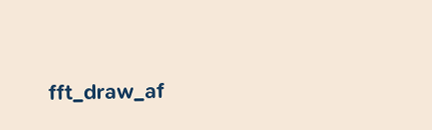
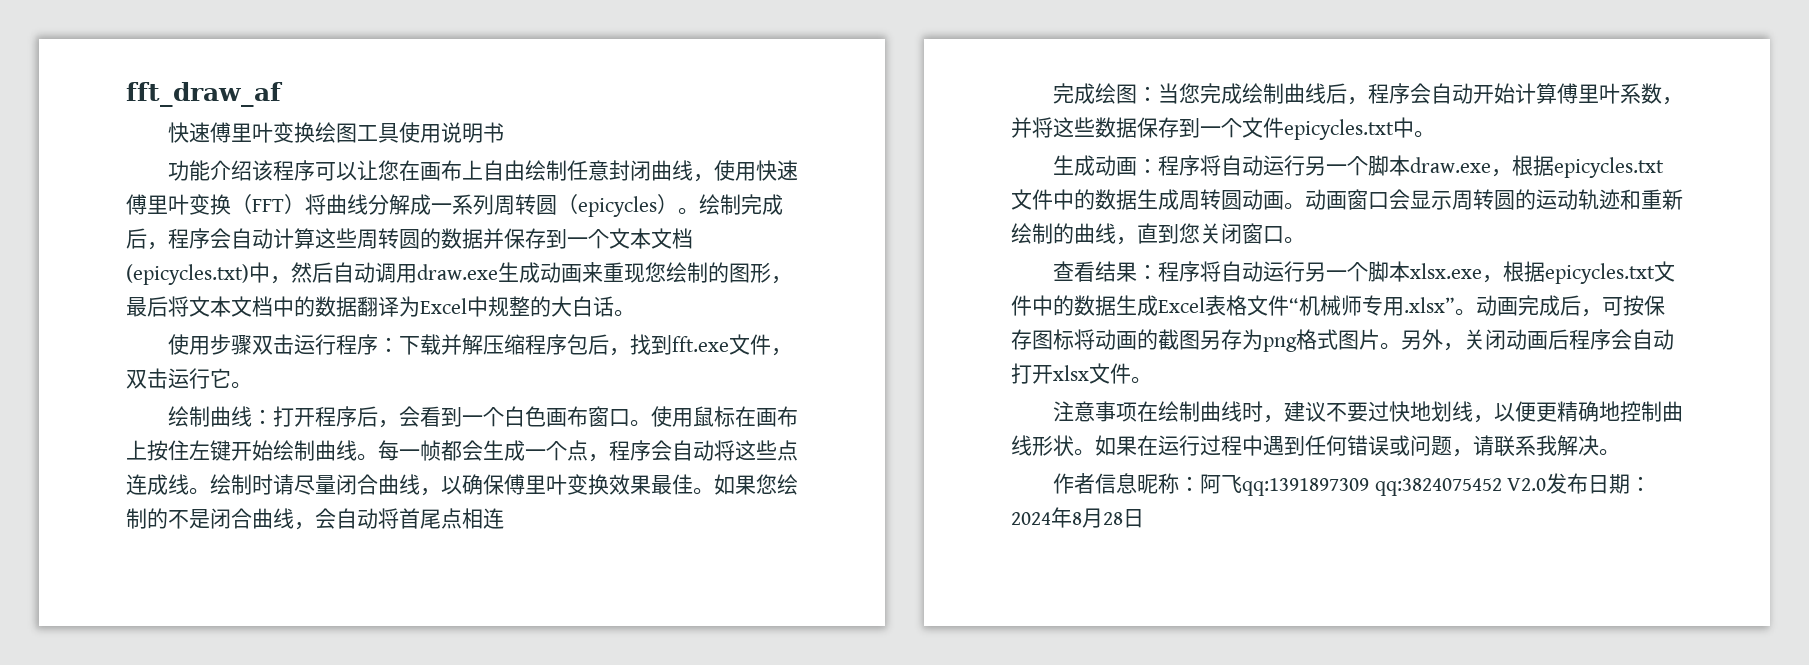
+ 快速傅里叶变换绘图工具使用说明书
+ 功能介绍该程序可以让您在画布上自由绘制任意封闭曲线，使用快速傅里叶变换（FFT）将曲线分解成一系列周转圆（epicycles）。绘制完成后，程序会自动计算这些周转圆的数据并保存到一个文本文档(epicycles.txt)中，然后自动调用draw.exe生成动画来重现您绘制的图形，最后将文本文档中的数据翻译为Excel中规整的大白话。
+ 使用步骤双击运行程序：下载并解压缩程序包后，找到fft.exe文件，双击运行它。
+ 绘制曲线：打开程序后，会看到一个白色画布窗口。使用鼠标在画布上按住左键开始绘制曲线。每一帧都会生成一个点，程序会自动将这些点连成线。绘制时请尽量闭合曲线，以确保傅里叶变换效果最佳。如果您绘制的不是闭合曲线，会自动将首尾点相连
+ 完成绘图：当您完成绘制曲线后，程序会自动开始计算傅里叶系数，并将这些数据保存到一个文件epicycles.txt中。
+ 生成动画：程序将自动运行另一个脚本draw.exe，根据epicycles.txt文件中的数据生成周转圆动画。动画窗口会显示周转圆的运动轨迹和重新绘制的曲线，直到您关闭窗口。
+ 查看结果：程序将自动运行另一个脚本xlsx.exe，根据epicycles.txt文件中的数据生成Excel表格文件“机械师专用.xlsx”。动画完成后，可按保存图标将动画的截图另存为png格式图片。另外，关闭动画后程序会自动打开xlsx文件。
+ 注意事项在绘制曲线时，建议不要过快地划线，以便更精确地控制曲线形状。如果在运行过程中遇到任何错误或问题，请联系我解决。
+ 作者信息昵称：阿飞qq:1391897309 qq:3824075452 V2.0发布日期：2024年8月28日

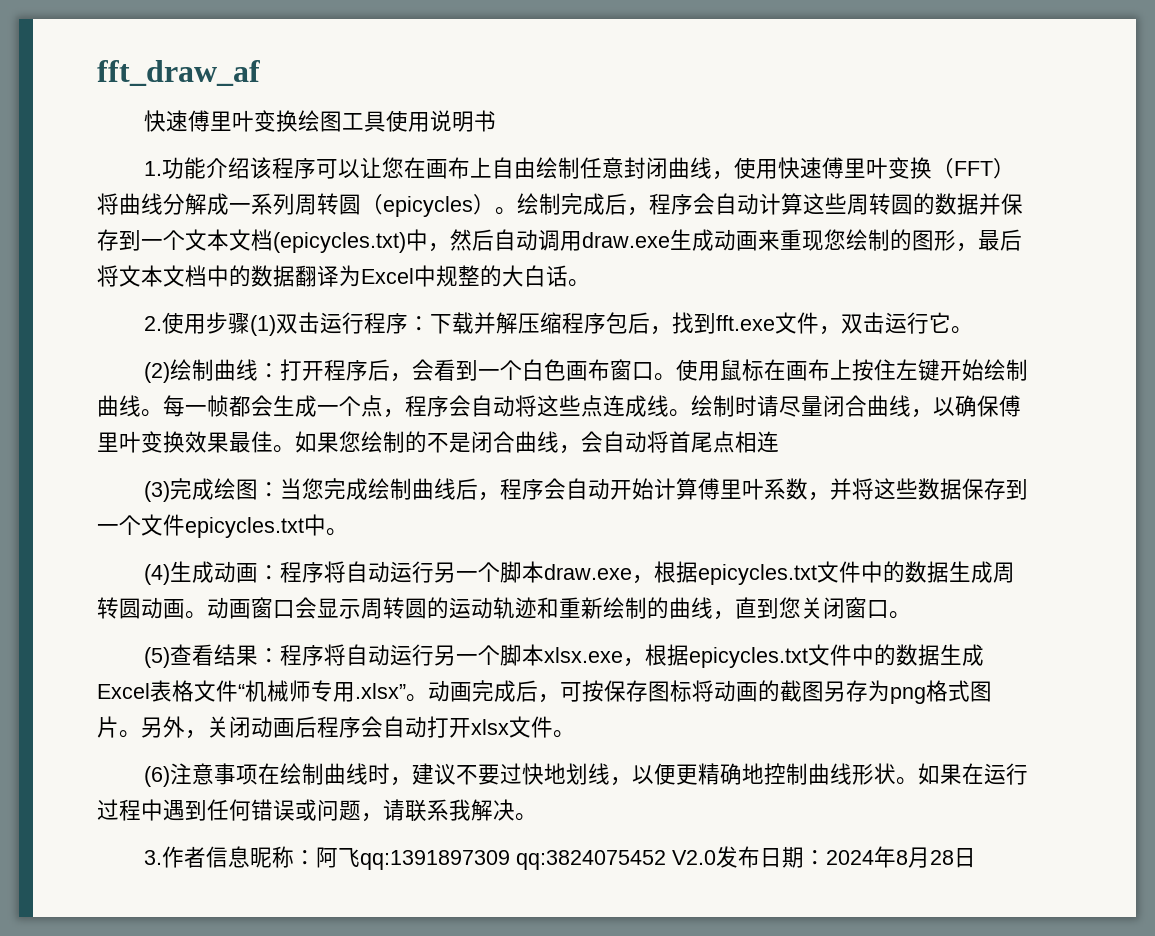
- 功能介绍该程序可以让您在画布上自由绘制任意封闭曲线，使用快速傅里叶变换（FFT）将曲线分解成一系列周转圆（epicycles）。
+ 1.功能介绍该程序可以让您在画布上自由绘制任意封闭曲线，使用快速傅里叶变换（FFT）将曲线分解成一系列周转圆（epicycles）。
- 使用步骤双击运行程序：下载并解压缩程序包后，找到fft.exe文件，双击运行它。
+ 2.使用步骤(1)双击运行程序：下载并解压缩程序包后，找到fft.exe文件，双击运行它。
- 绘制曲线：打开程序后，会看到一个白色画布窗口。
+ (2)绘制曲线：打开程序后，会看到一个白色画布窗口。
- 完成绘图：当您完成绘制曲线后，程序会自动开始计算傅里叶系数，并将这些数据保存到一个文件epicycles.txt中。
+ (3)完成绘图：当您完成绘制曲线后，程序会自动开始计算傅里叶系数，并将这些数据保存到一个文件epicycles.txt中。
- 生成动画：程序将自动运行另一个脚本draw.exe，根据epicycles.txt文件中的数据生成周转圆动画。
+ (4)生成动画：程序将自动运行另一个脚本draw.exe，根据epicycles.txt文件中的数据生成周转圆动画。
- 查看结果：程序将自动运行另一个脚本xlsx.exe，根据epicycles.txt文件中的数据生成Excel表格文件“机械师专用.xlsx”。
+ (5)查看结果：程序将自动运行另一个脚本xlsx.exe，根据epicycles.txt文件中的数据生成Excel表格文件“机械师专用.xlsx”。
- 注意事项在绘制曲线时，建议不要过快地划线，以便更精确地控制曲线形状。
+ (6)注意事项在绘制曲线时，建议不要过快地划线，以便更精确地控制曲线形状。
- 作者信息昵称：阿飞qq:1391897309 qq:3824075452 V2.0发布日期：2024年8月28日
+ 3.作者信息昵称：阿飞qq:1391897309 qq:3824075452 V2.0发布日期：2024年8月28日

